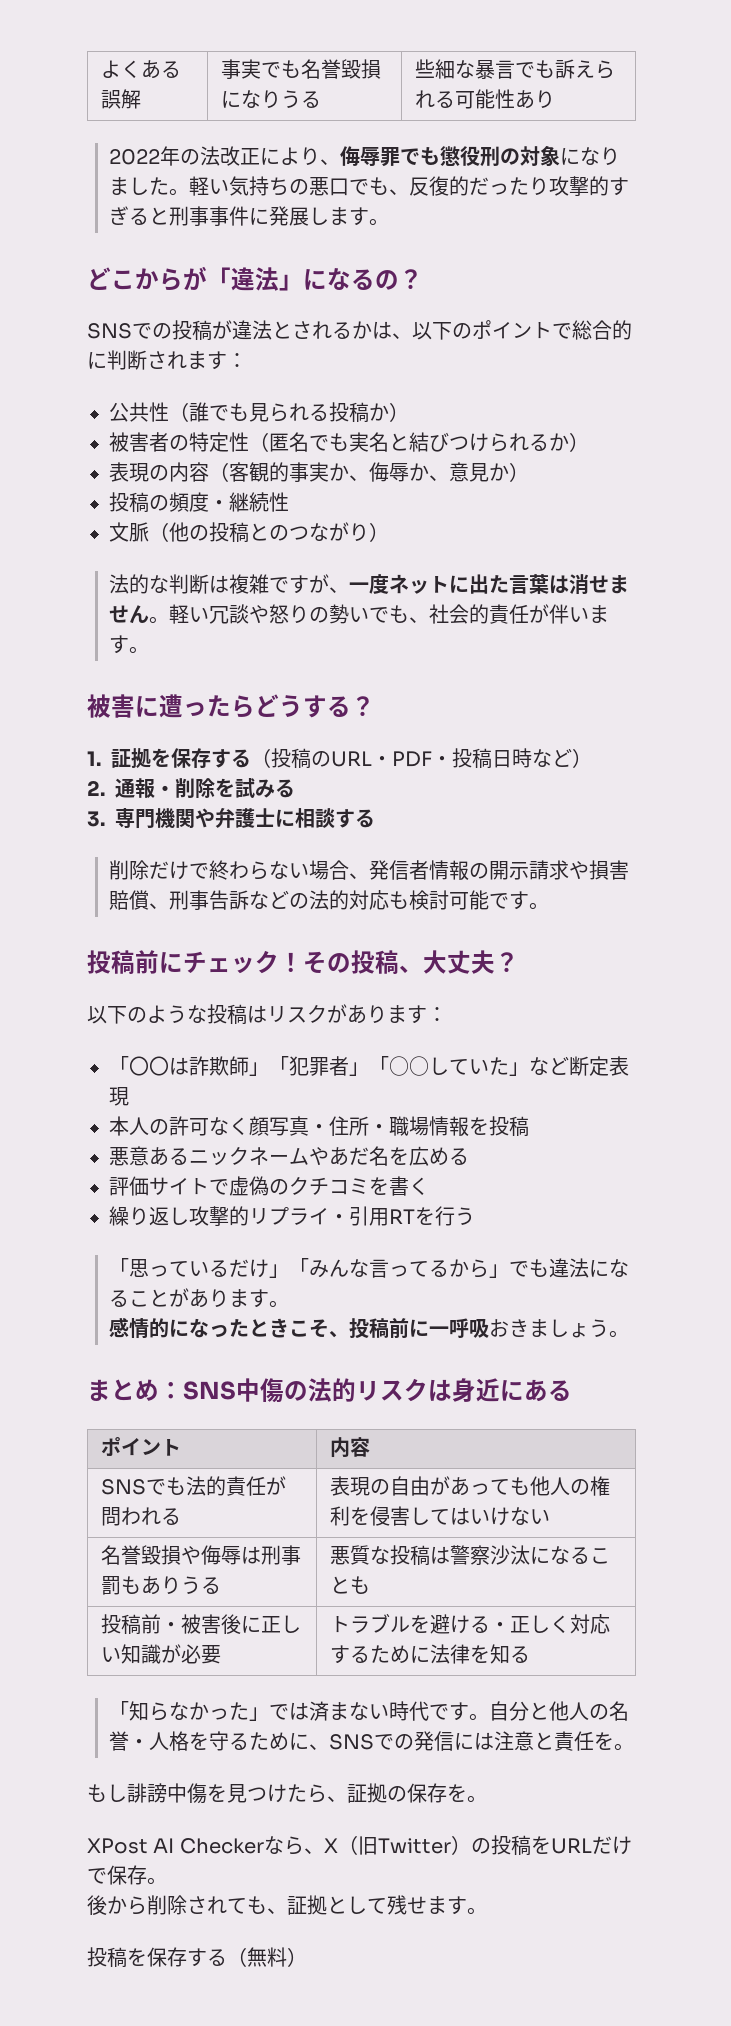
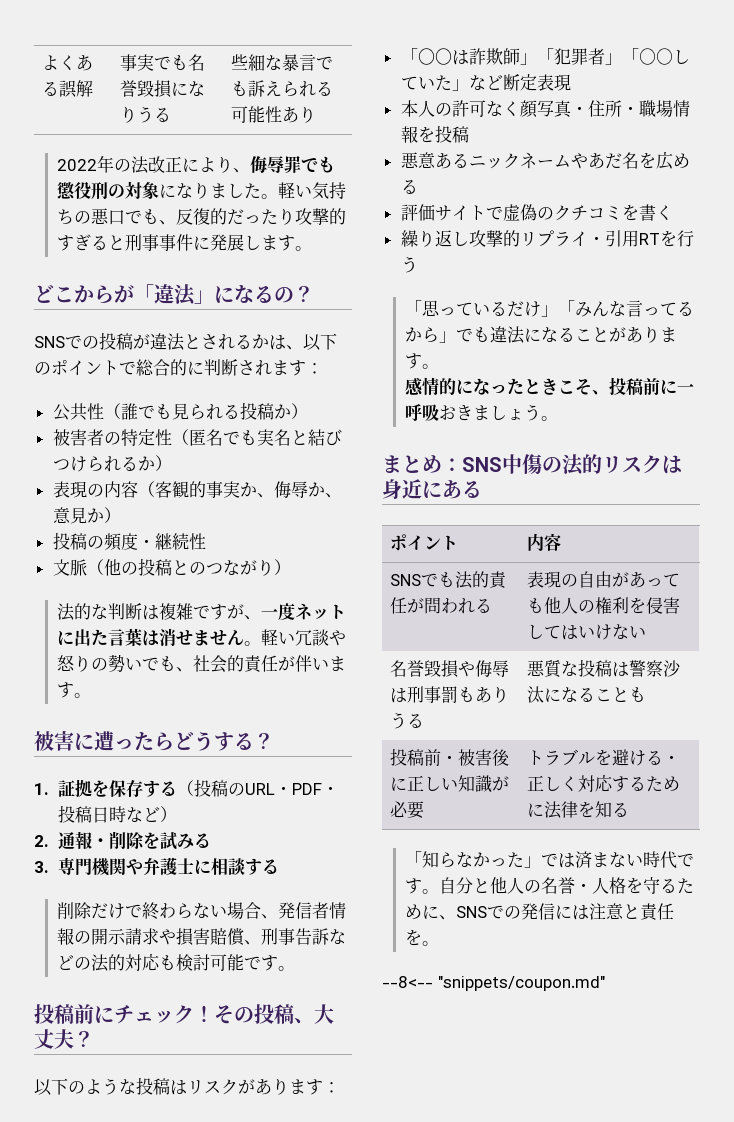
- もし誹謗中傷を見つけたら、証拠の保存を。
- XPost AI Checkerなら、X（旧Twitter）の投稿をURLだけで保存。
- 後から削除されても、証拠として残せます。
- 投稿を保存する（無料）
+ --8<-- "snippets/coupon.md"

